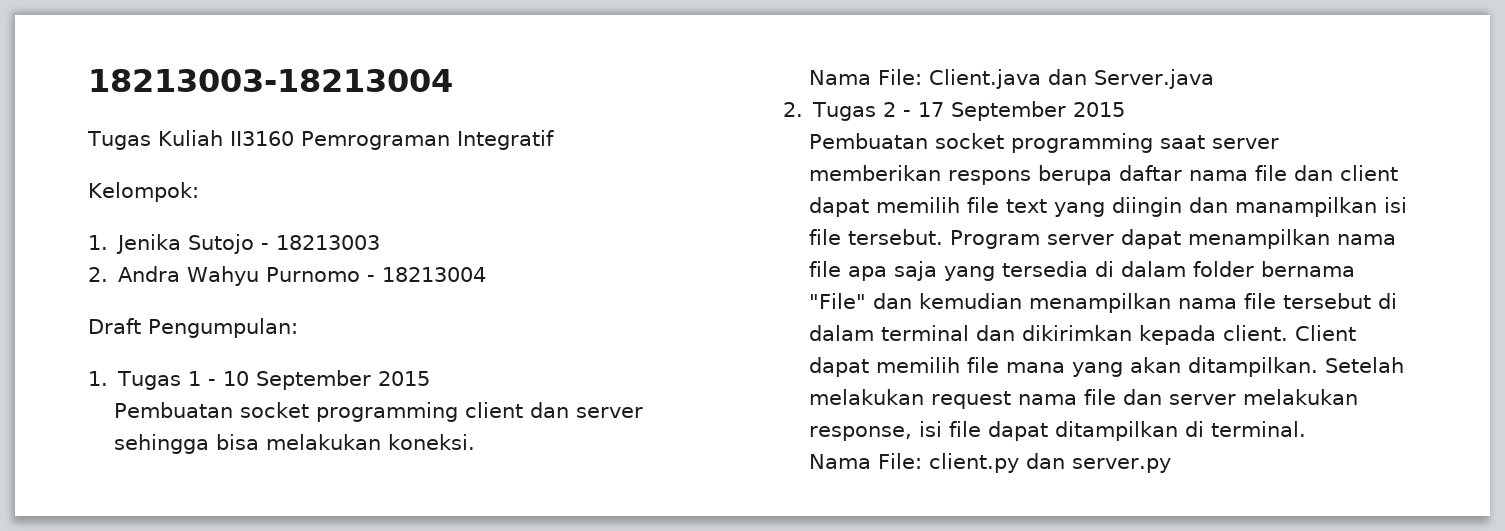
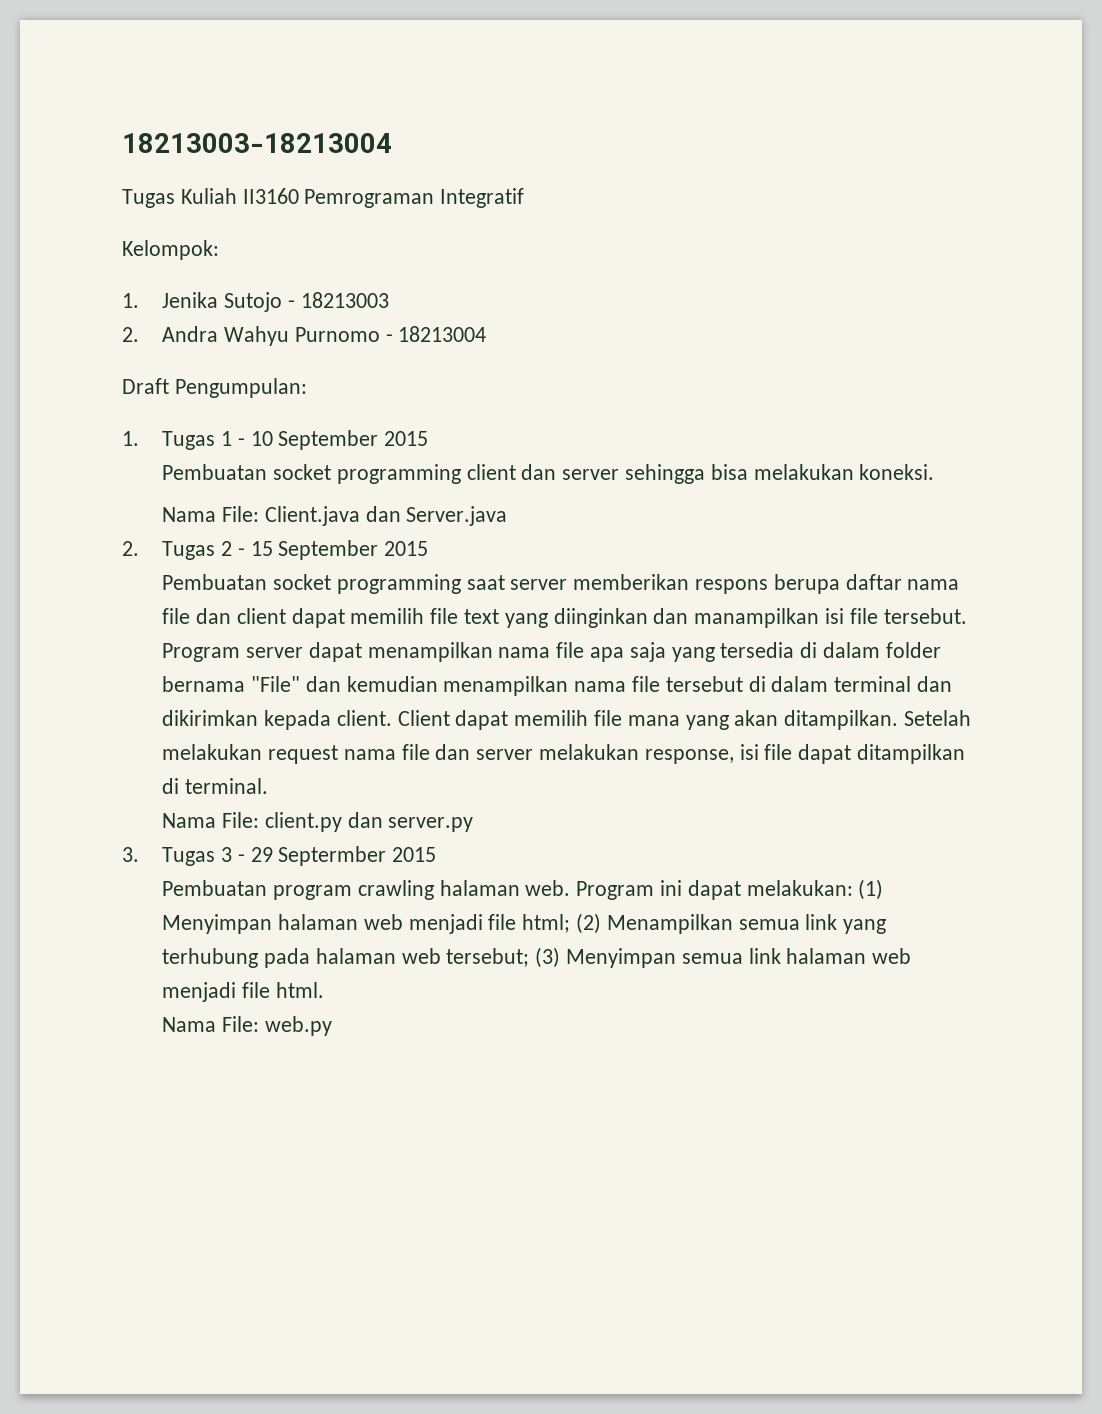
- 2. Tugas 2 - 17 September 2015
+ 2. Tugas 2 - 15 September 2015
- Pembuatan socket programming saat server memberikan respons berupa daftar nama file dan client dapat memilih file text yang diingin dan manampilkan isi file tersebut.
+ Pembuatan socket programming saat server memberikan respons berupa daftar nama file dan client dapat memilih file text yang diinginkan dan manampilkan isi file tersebut.
+ 3. Tugas 3 - 29 Septermber 2015
+ Pembuatan program crawling halaman web. Program ini dapat melakukan: (1) Menyimpan halaman web menjadi file html; (2) Menampilkan semua link yang terhubung pada halaman web tersebut; (3) Menyimpan semua link halaman web menjadi file html.
+ Nama File: web.py

